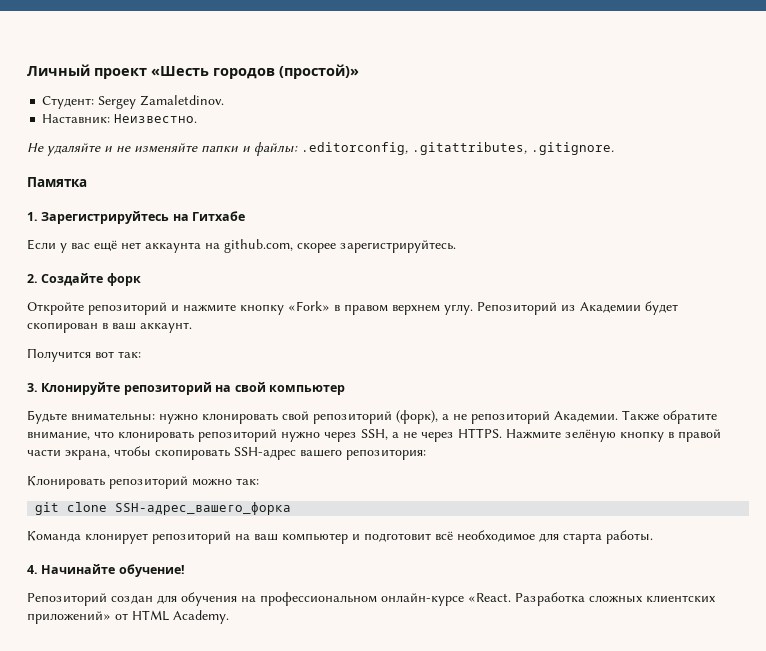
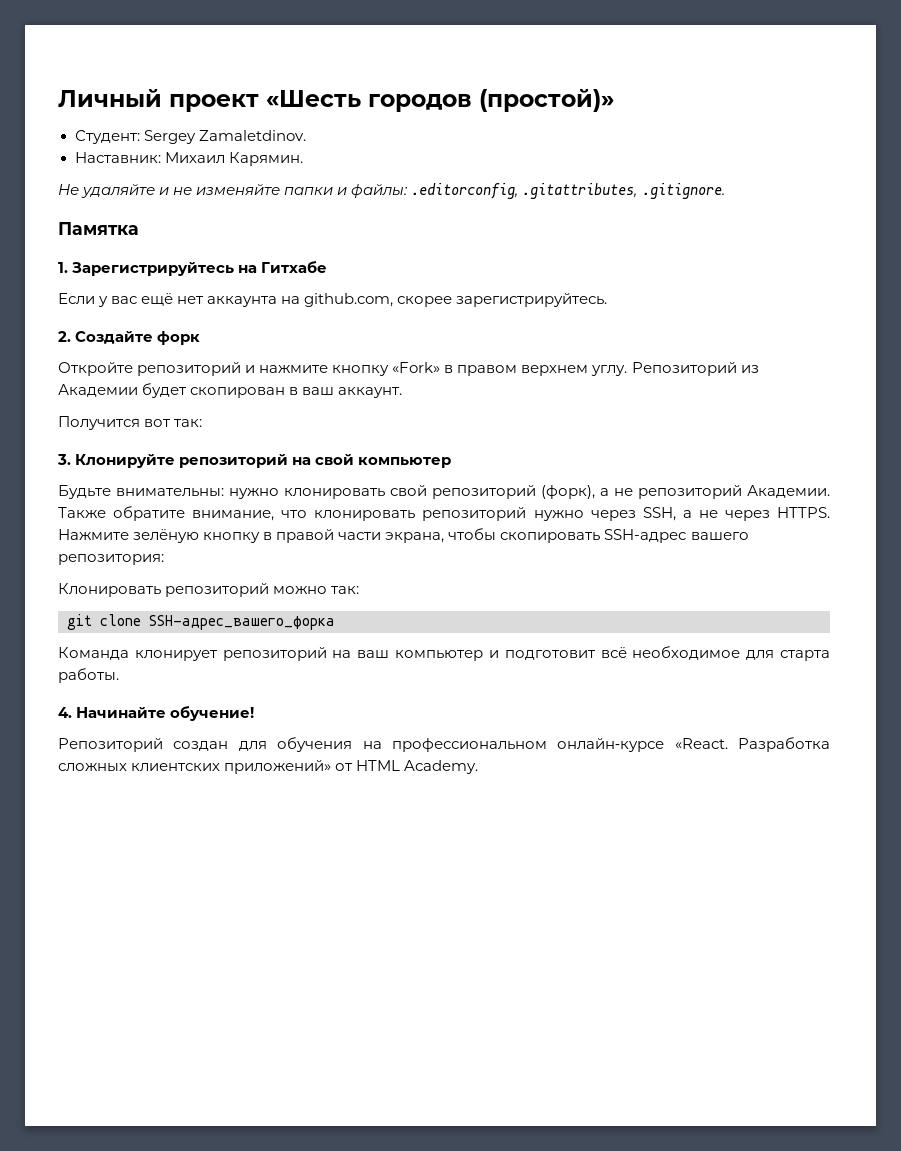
- Наставник: Неизвестно.
+ Наставник: Михаил Карямин.

